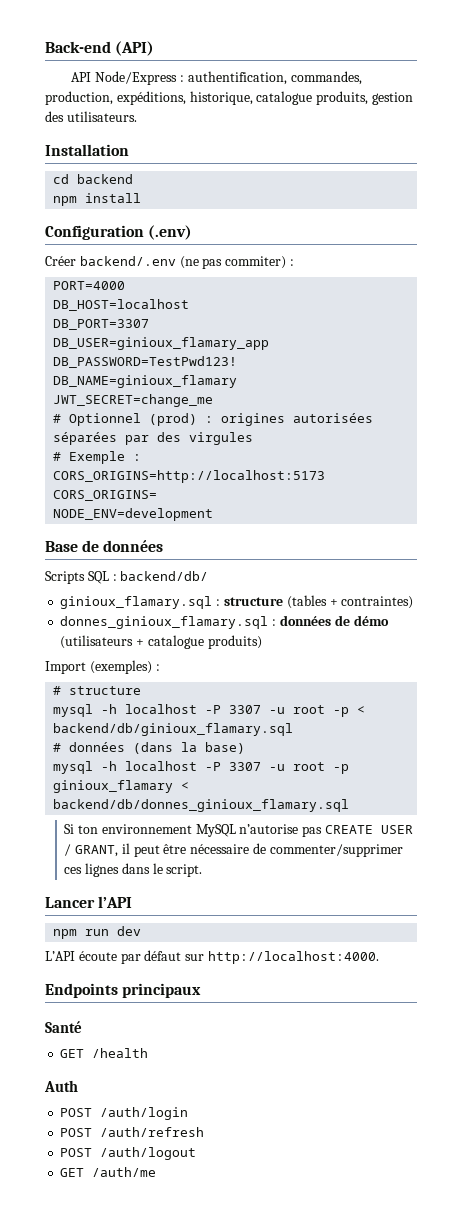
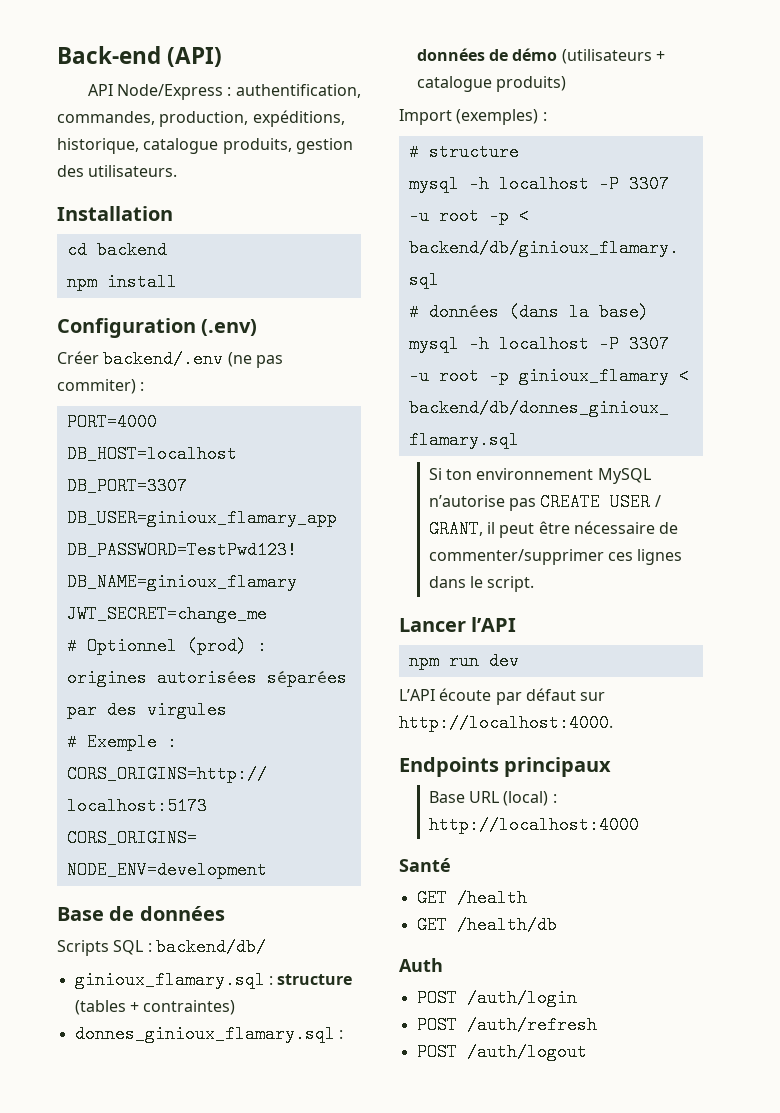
+ Base URL (local) : http://localhost:4000
+ GET /health/db
- GET /auth/me

